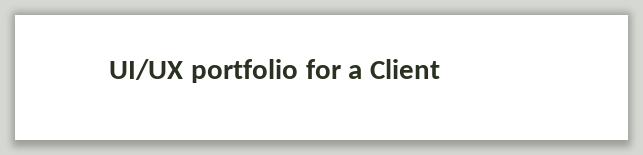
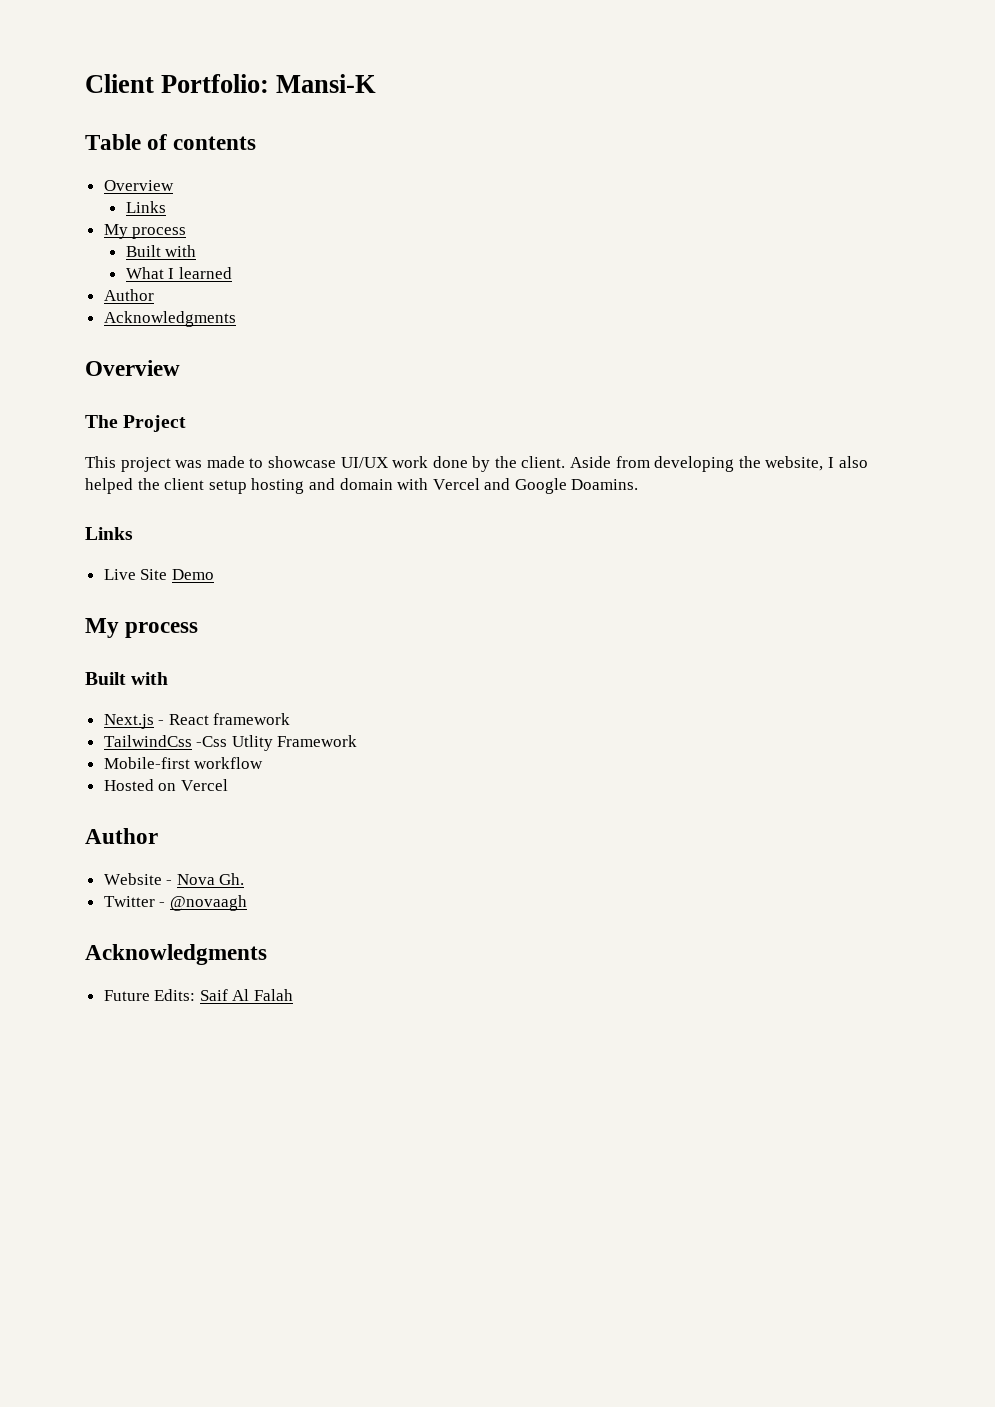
- UI/UX portfolio for a Client
+ Client Portfolio: Mansi-K
+ Table of contents
+ Overview
+ Links
+ My process
+ Built with
+ What I learned
+ Author
+ Acknowledgments
+ Overview
+ The Project
+ This project was made to showcase UI/UX work done by the client. Aside from developing the website, I also helped the client setup hosting and domain with Vercel and Google Doamins.
+ Links
+ Live Site Demo
+ My process
+ Built with
+ Next.js - React framework
+ TailwindCss -Css Utlity Framework
+ Mobile-first workflow
+ Hosted on Vercel
+ Author
+ Website - Nova Gh.
+ Twitter - @novaagh
+ Acknowledgments
+ Future Edits: Saif Al Falah

